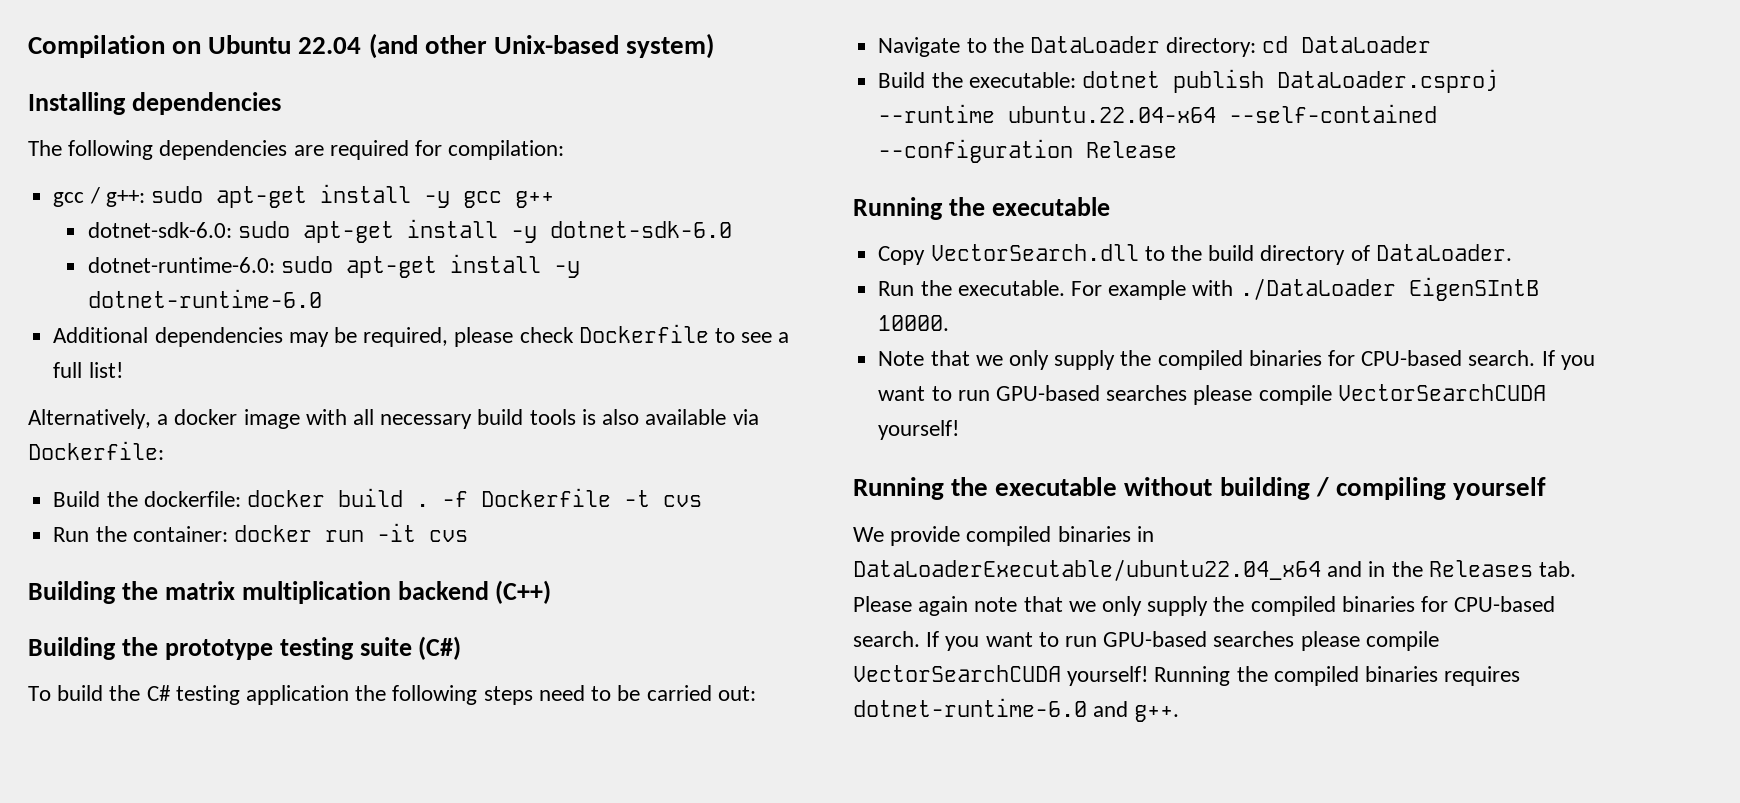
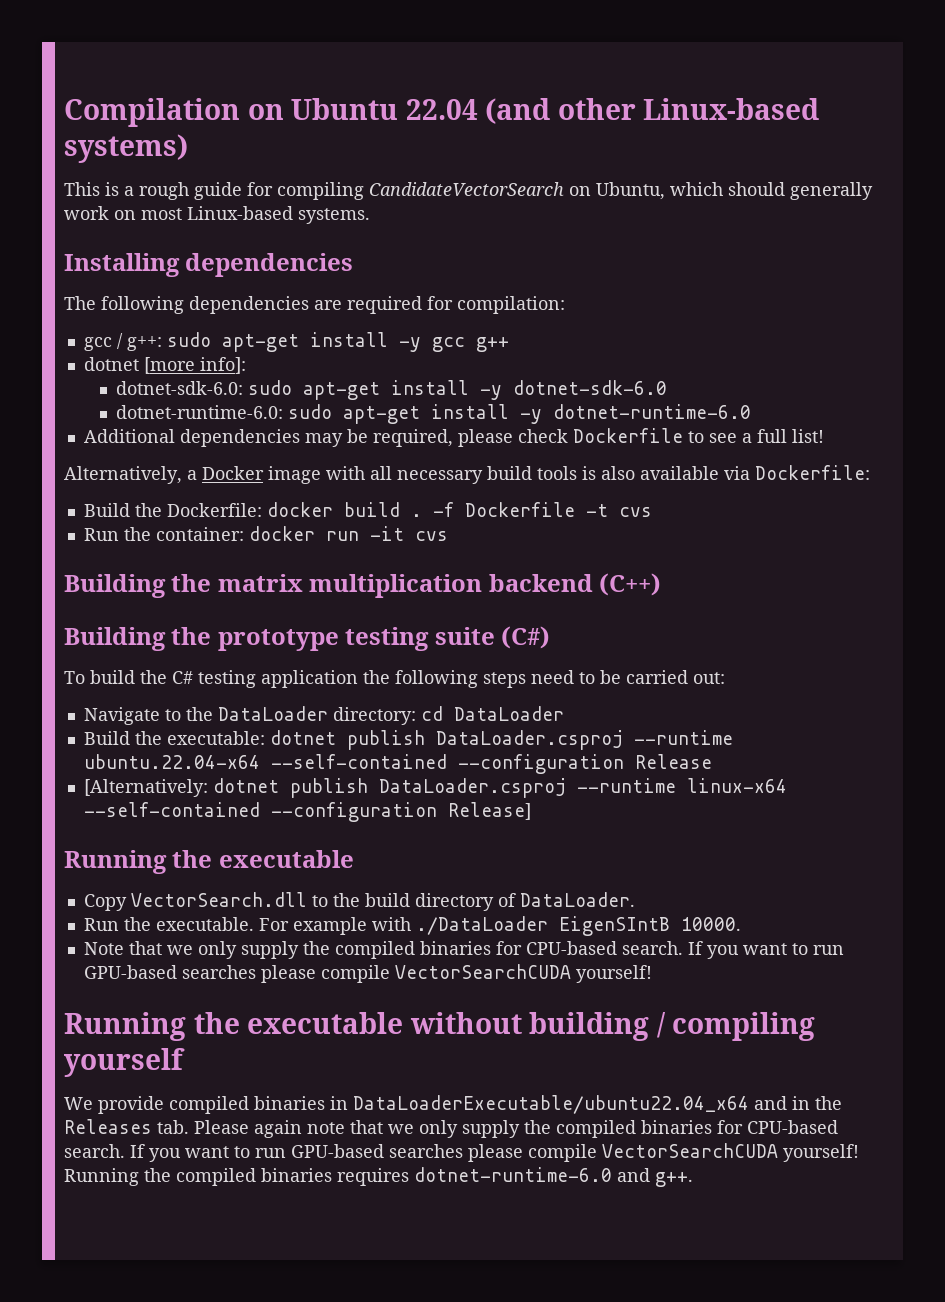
- Compilation on Ubuntu 22.04 (and other Unix-based system)
+ Compilation on Ubuntu 22.04 (and other Linux-based systems)
+ This is a rough guide for compiling CandidateVectorSearch on Ubuntu, which should generally work on most Linux-based systems.
+ dotnet [more info]:
- Alternatively, a docker image with all necessary build tools is also available via Dockerfile:
+ Alternatively, a Docker image with all necessary build tools is also available via Dockerfile:
- Build the dockerfile: docker build .
+ Build the Dockerfile: docker build .
+ [Alternatively: dotnet publish DataLoader.csproj --runtime linux-x64 --self-contained --configuration Release]

